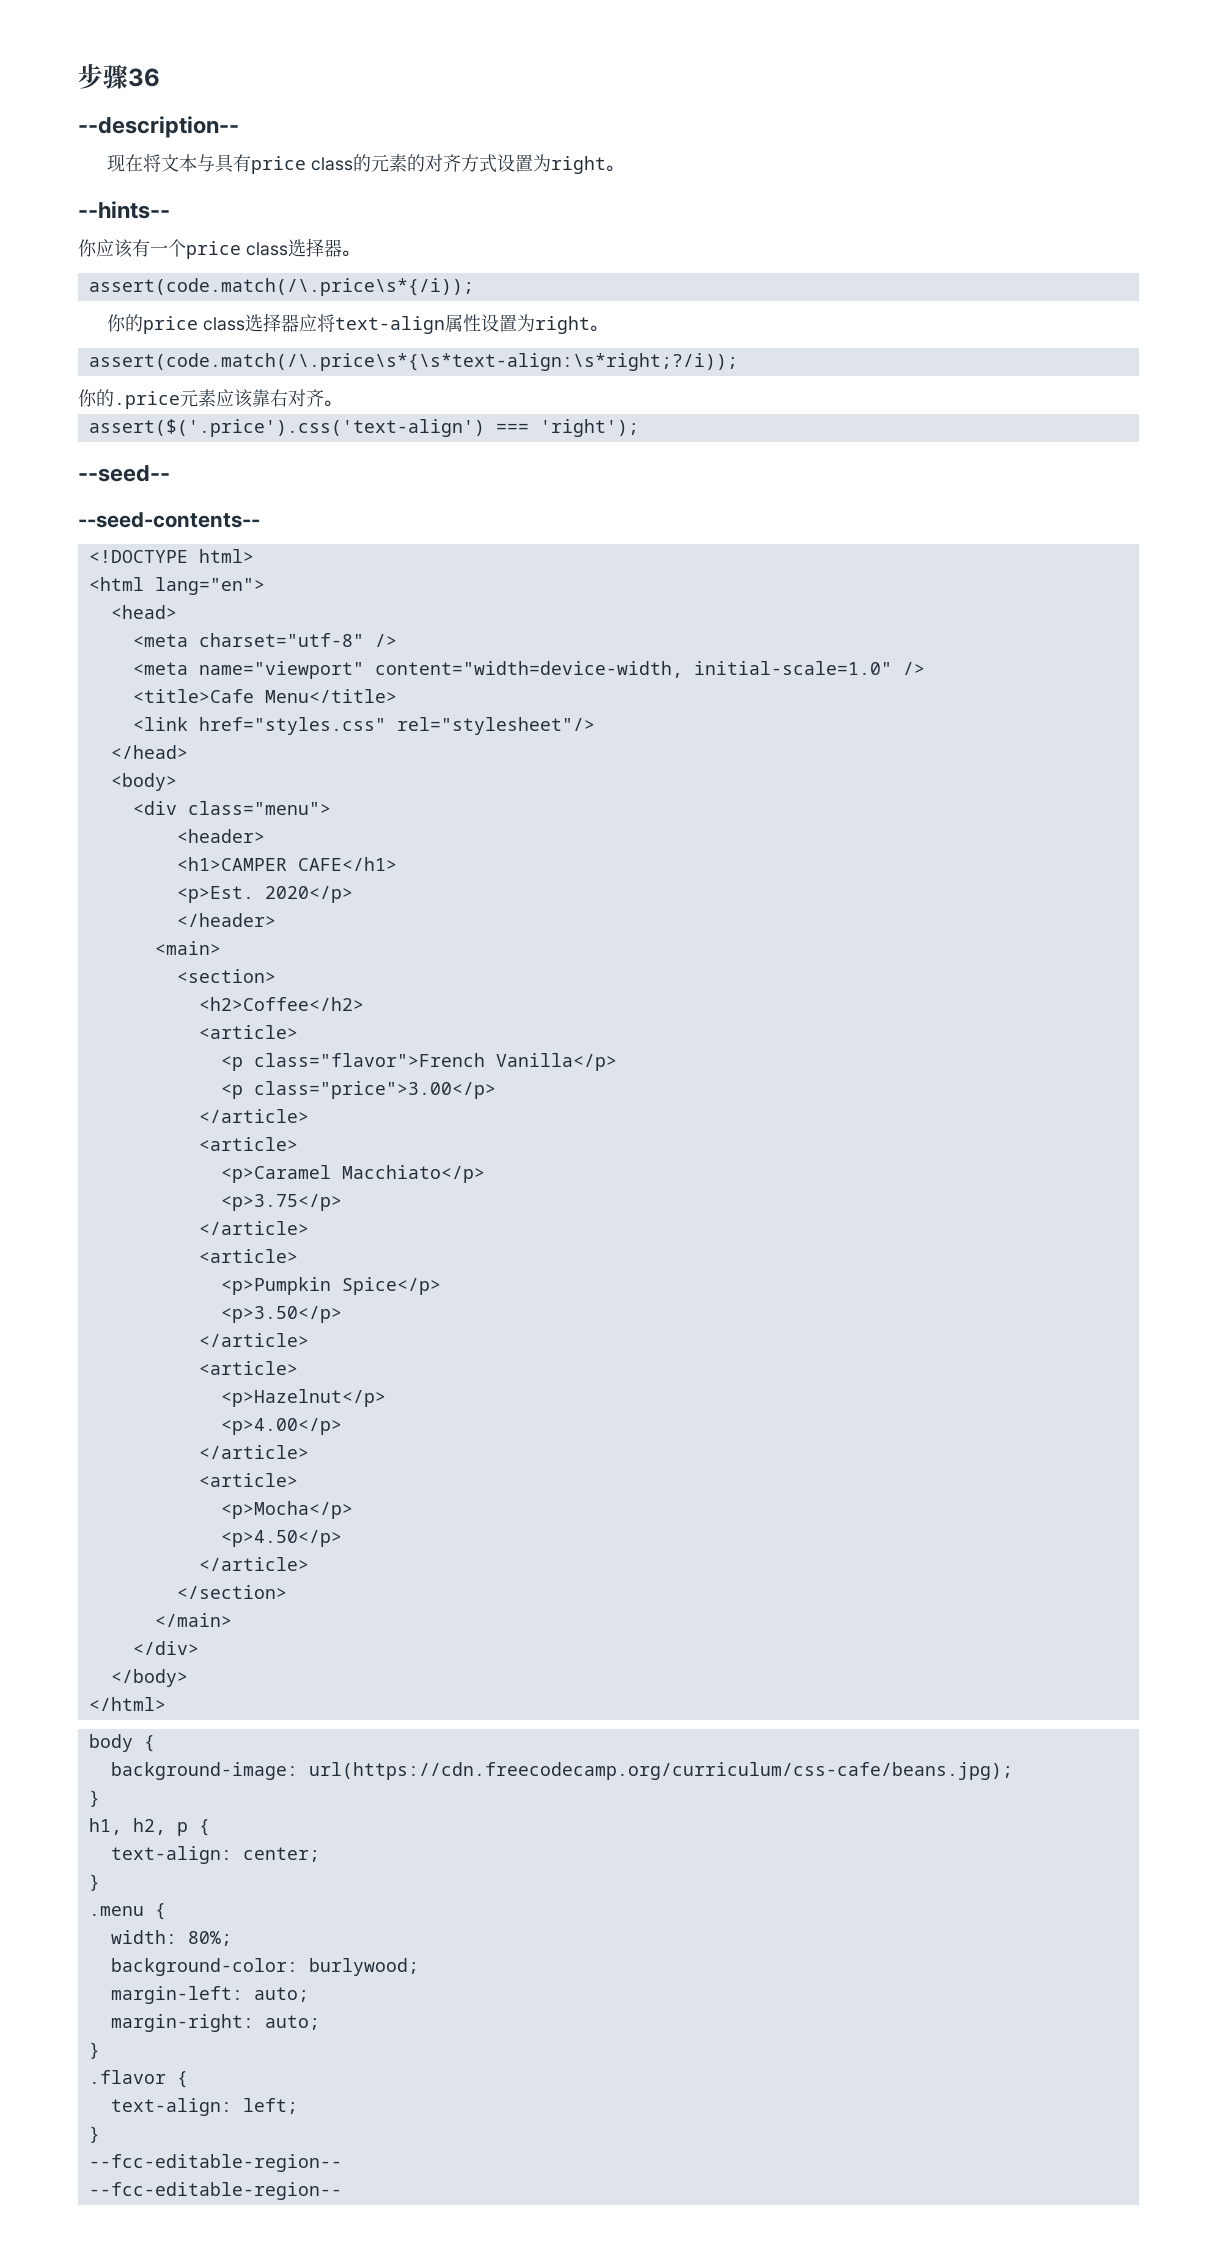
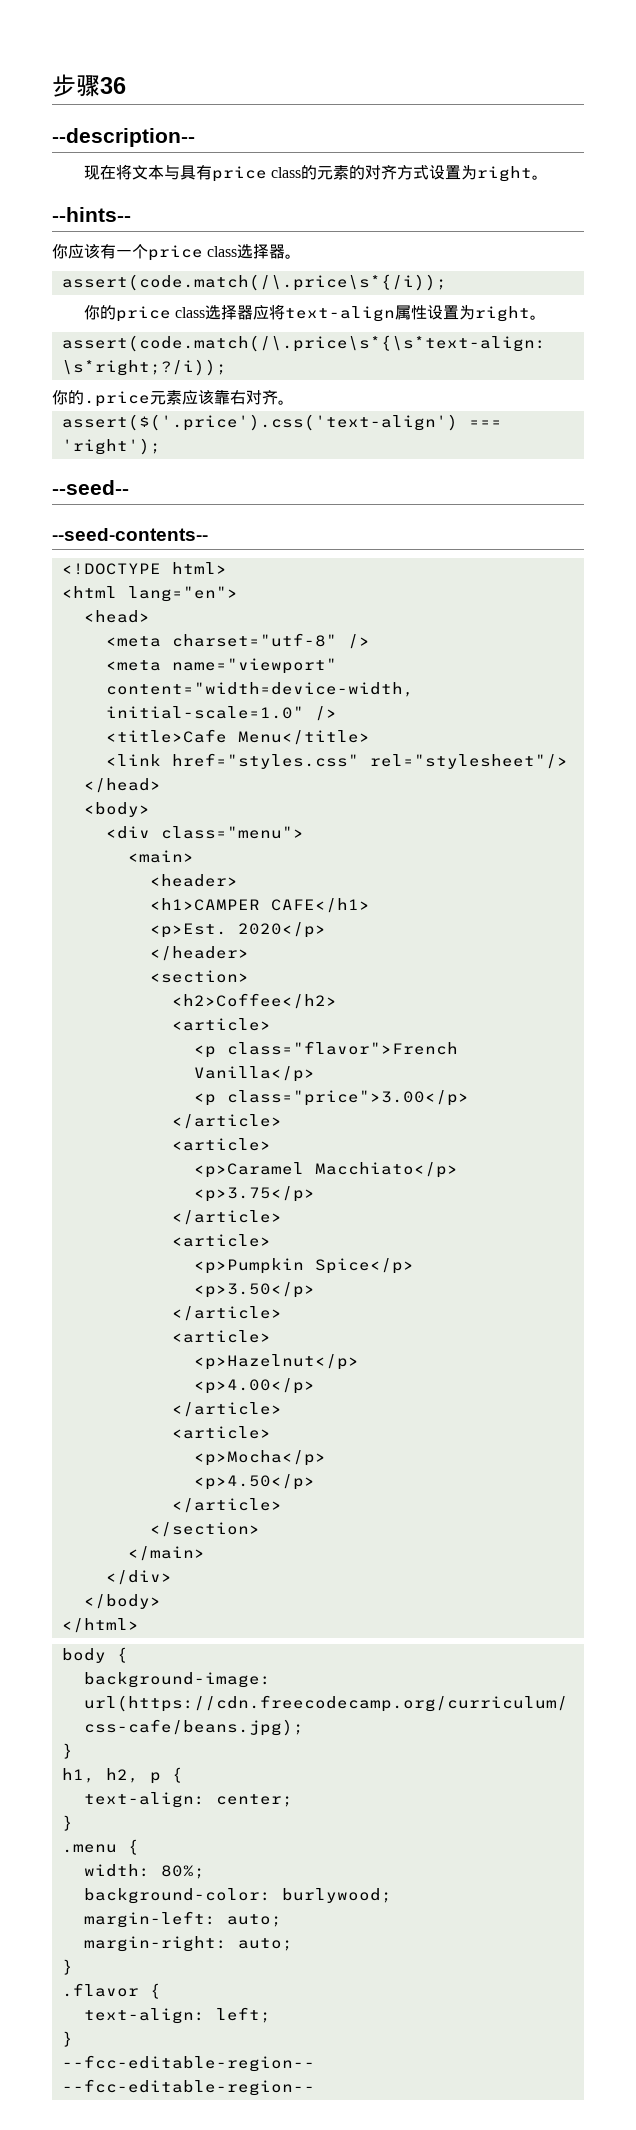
+ <main>
- <main>

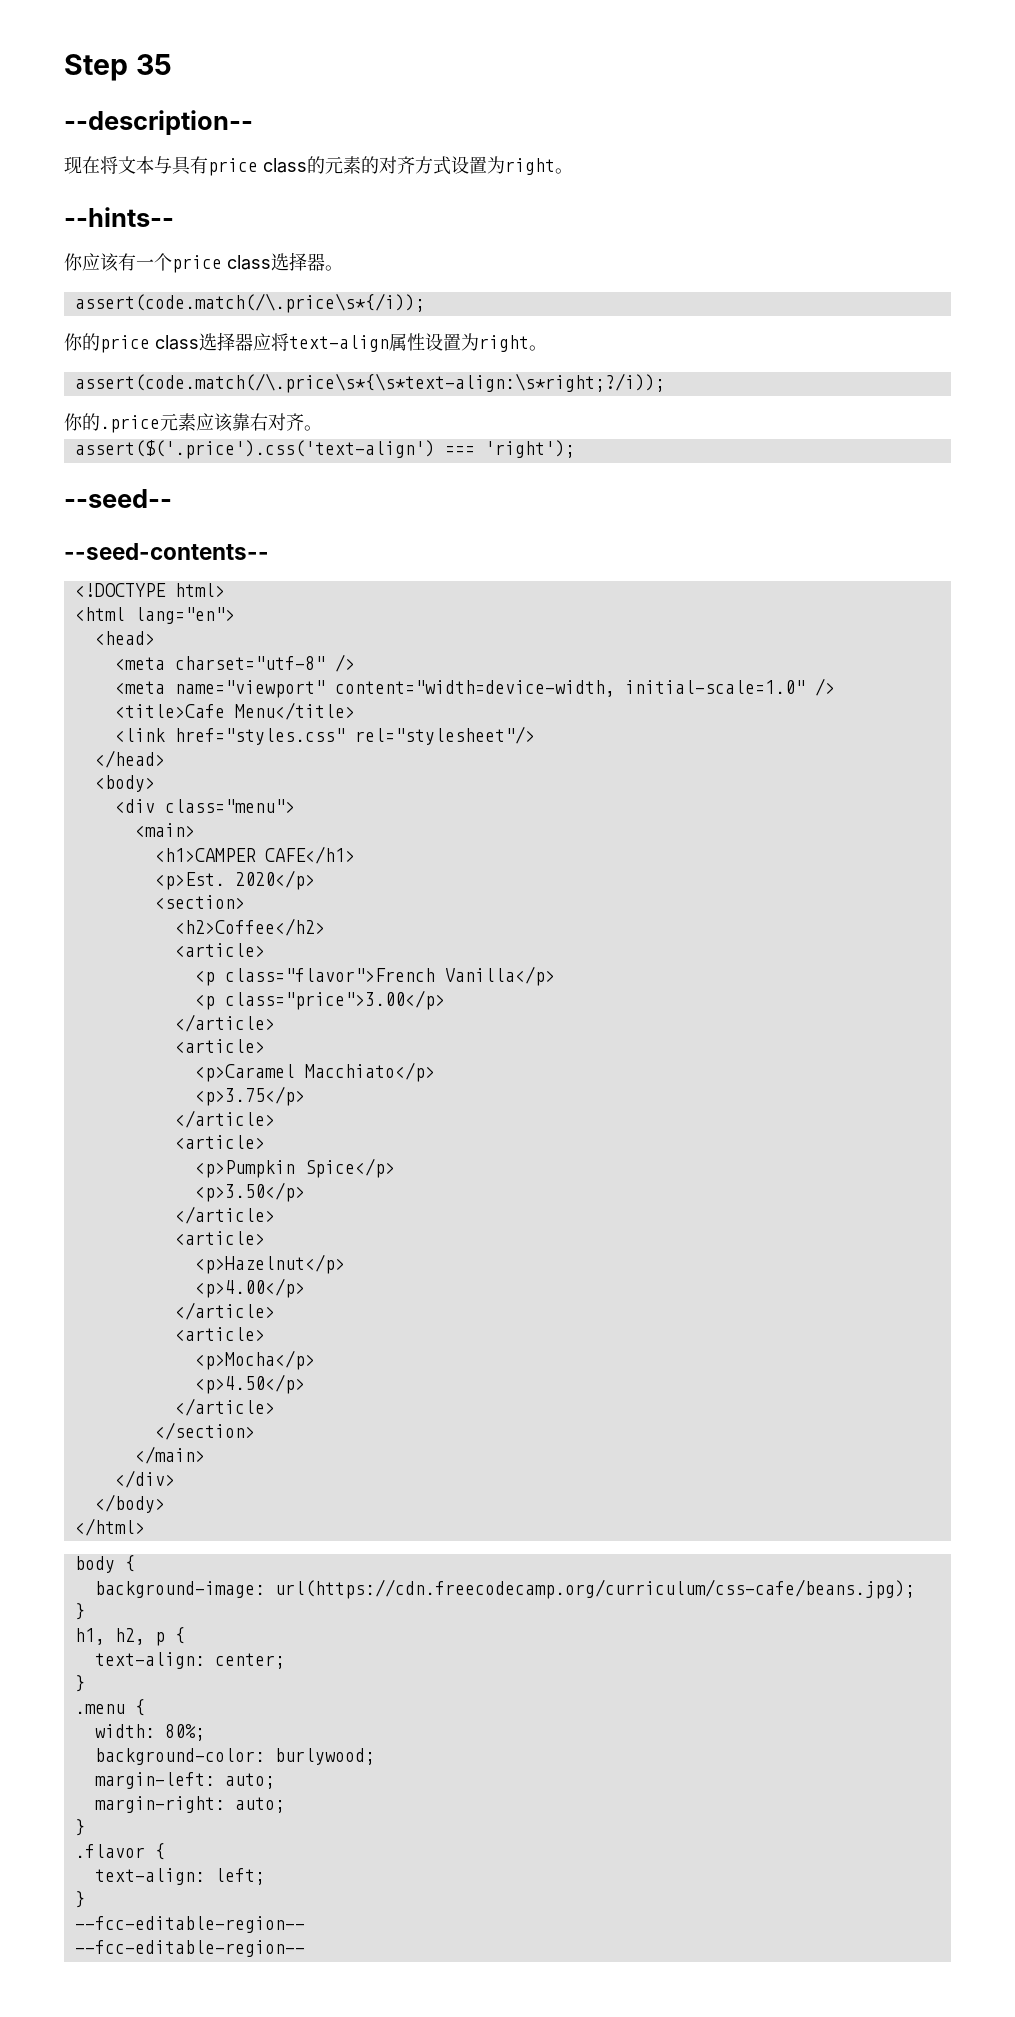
- 步骤36
+ Step 35
- <header>
- </header>

